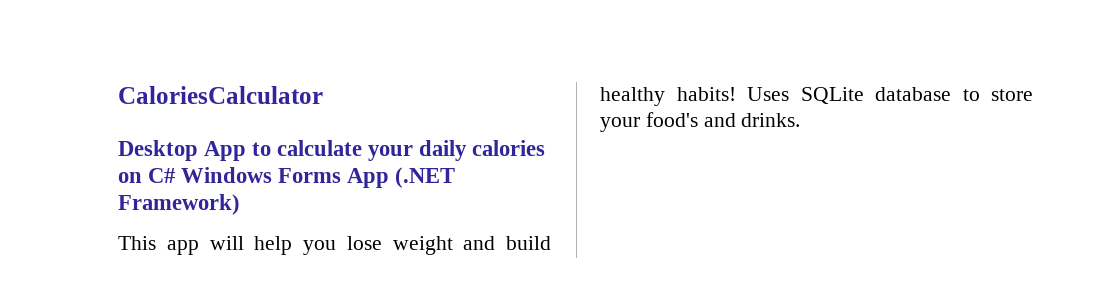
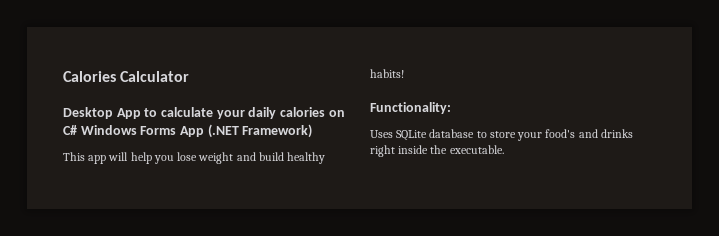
- CaloriesCalculator
+ Calories Calculator
- This app will help you lose weight and build healthy habits! Uses SQLite database to store your food's and drinks.
+ This app will help you lose weight and build healthy habits!
+ Functionality:
+ Uses SQLite database to store your food's and drinks right inside the executable.

